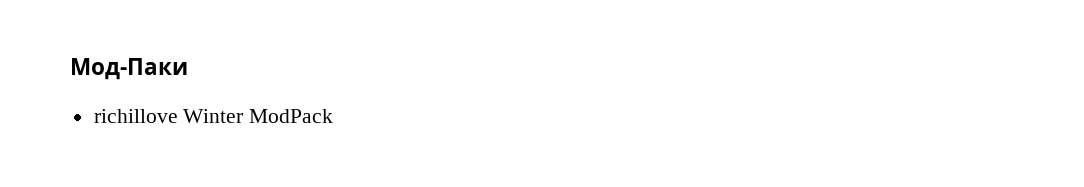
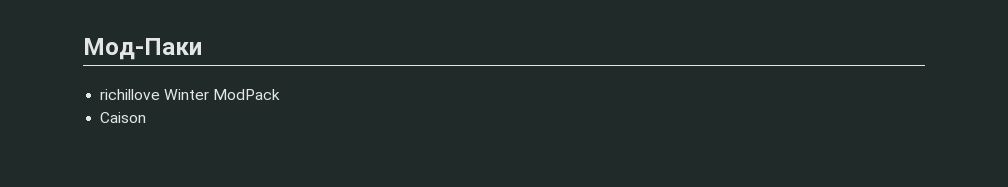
+ Caison

